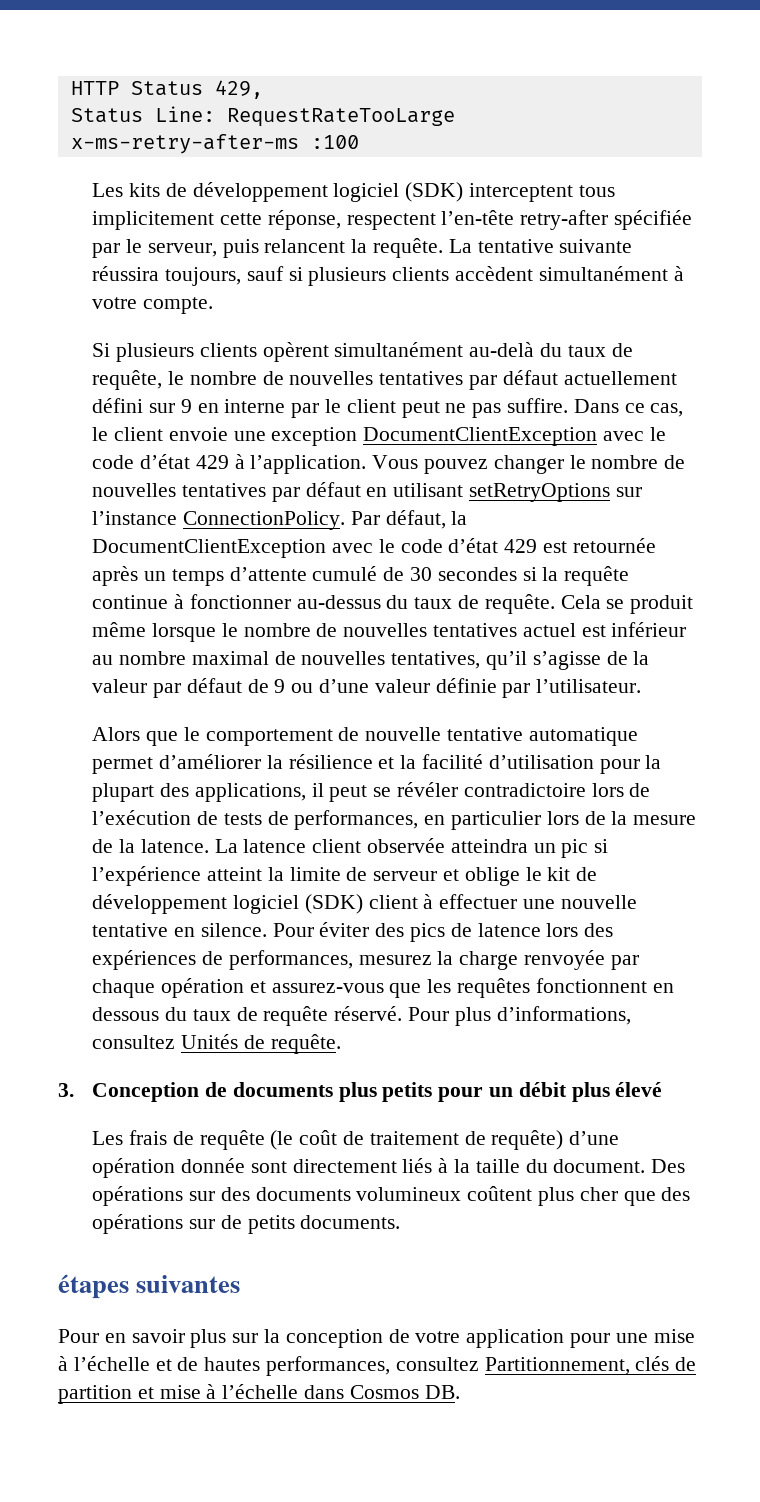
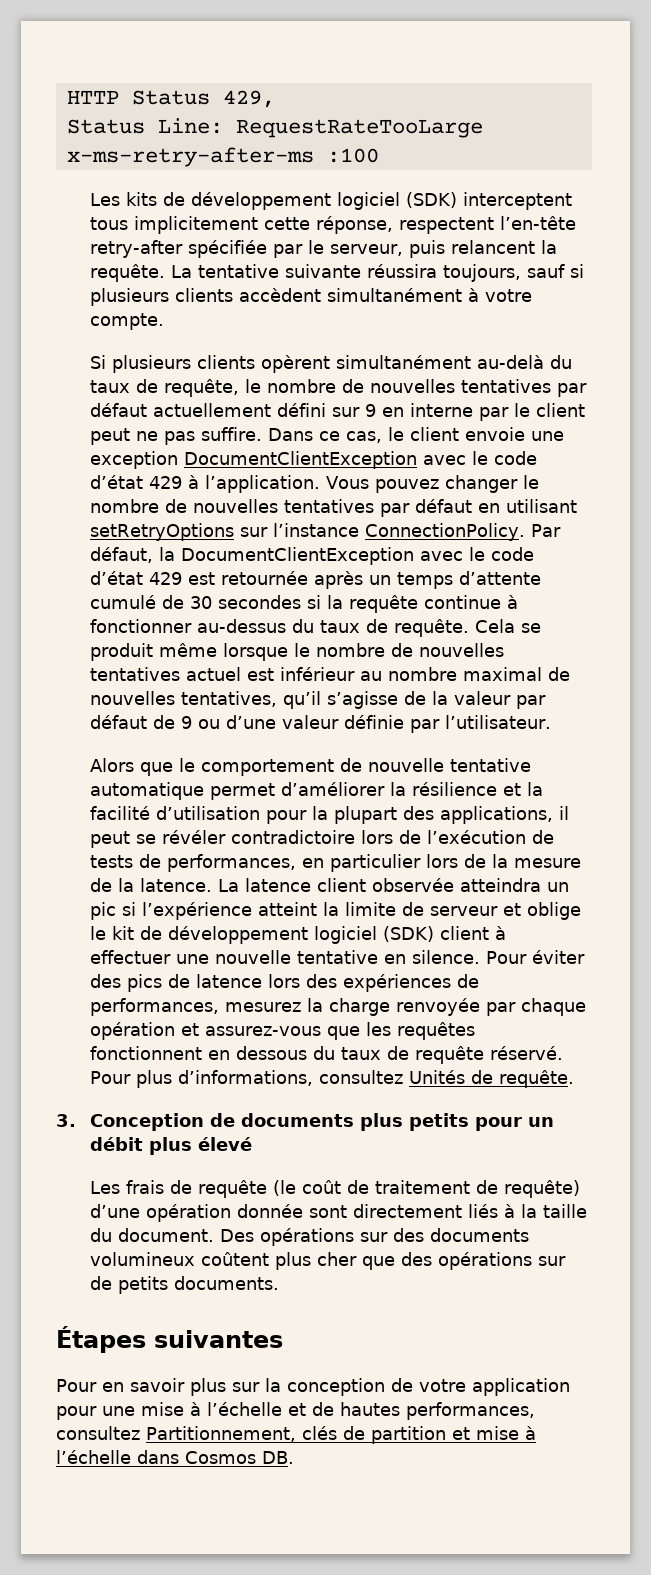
- étapes suivantes
+ Étapes suivantes

